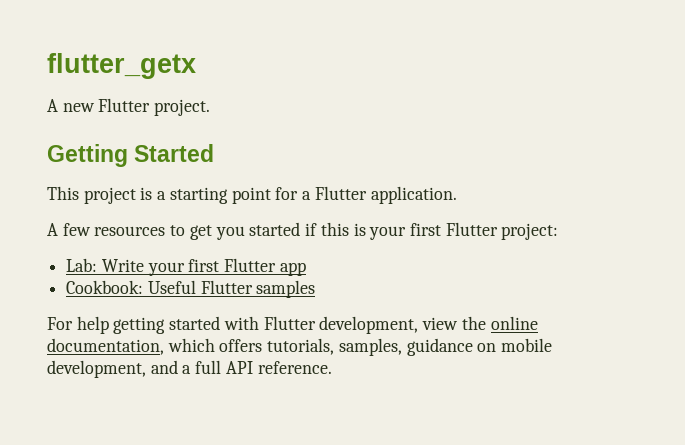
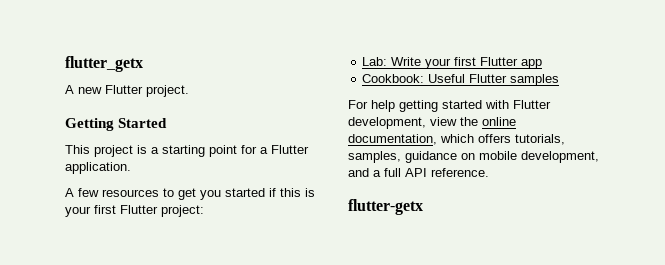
+ flutter-getx

